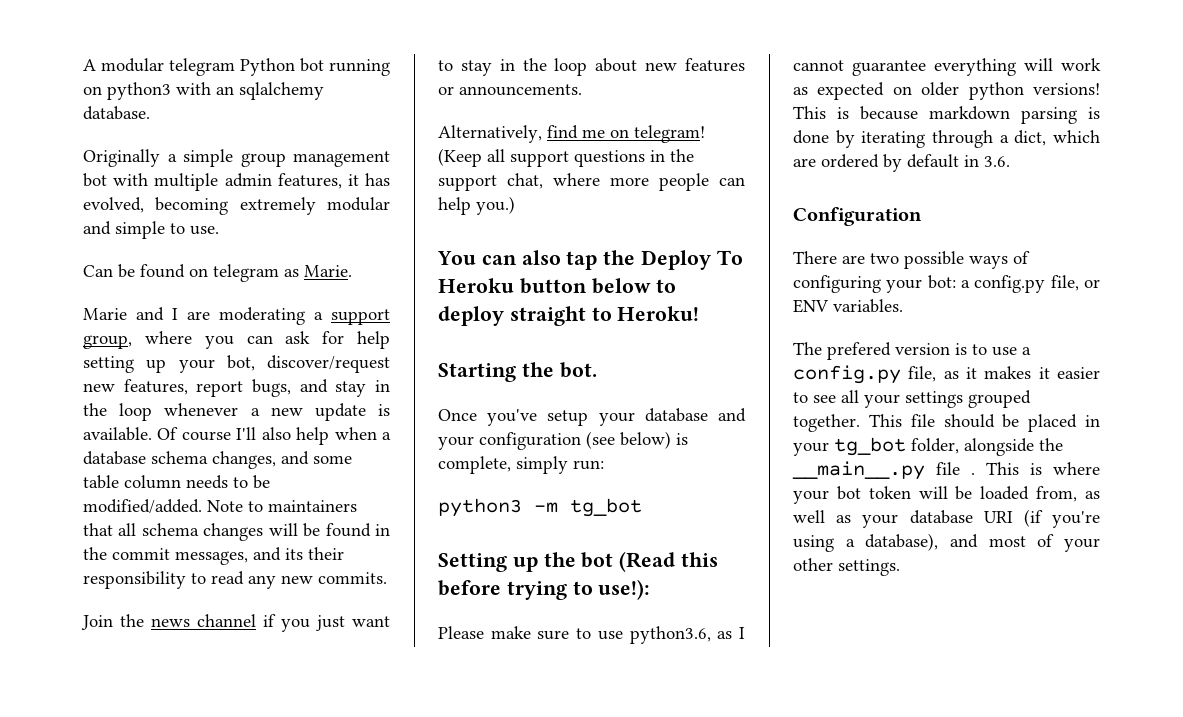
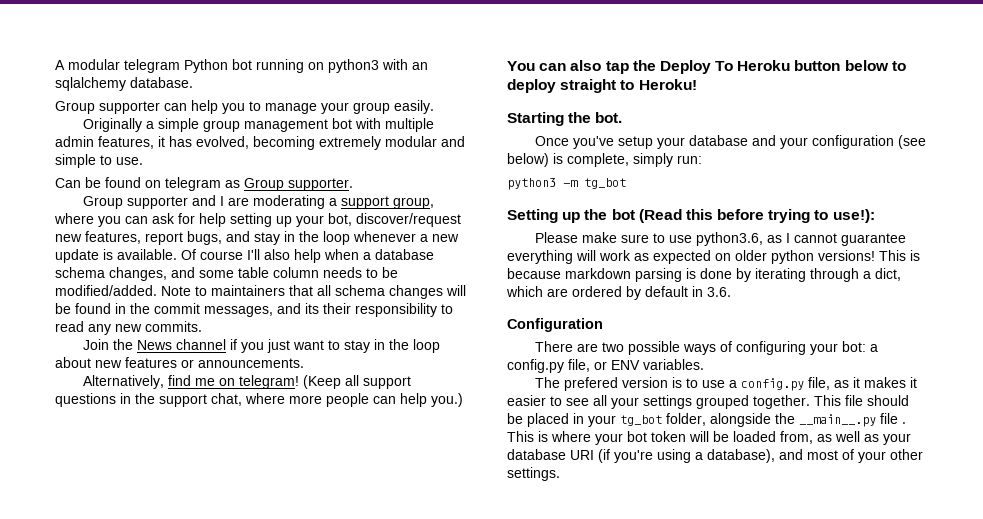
+ Group supporter can help you to manage your group easily.
- Can be found on telegram as Marie.
- Marie and I are moderating a support group, where you can ask for help setting up your bot, discover/request new features, report bugs, and stay in the loop whenever a new update is available.
+ Can be found on telegram as Group supporter.
+ Group supporter and I are moderating a support group, where you can ask for help setting up your bot, discover/request new features, report bugs, and stay in the loop whenever a new update is available.
- Join the news channel if you just want to stay in the loop about new features or announcements.
+ Join the News channel if you just want to stay in the loop about new features or announcements.

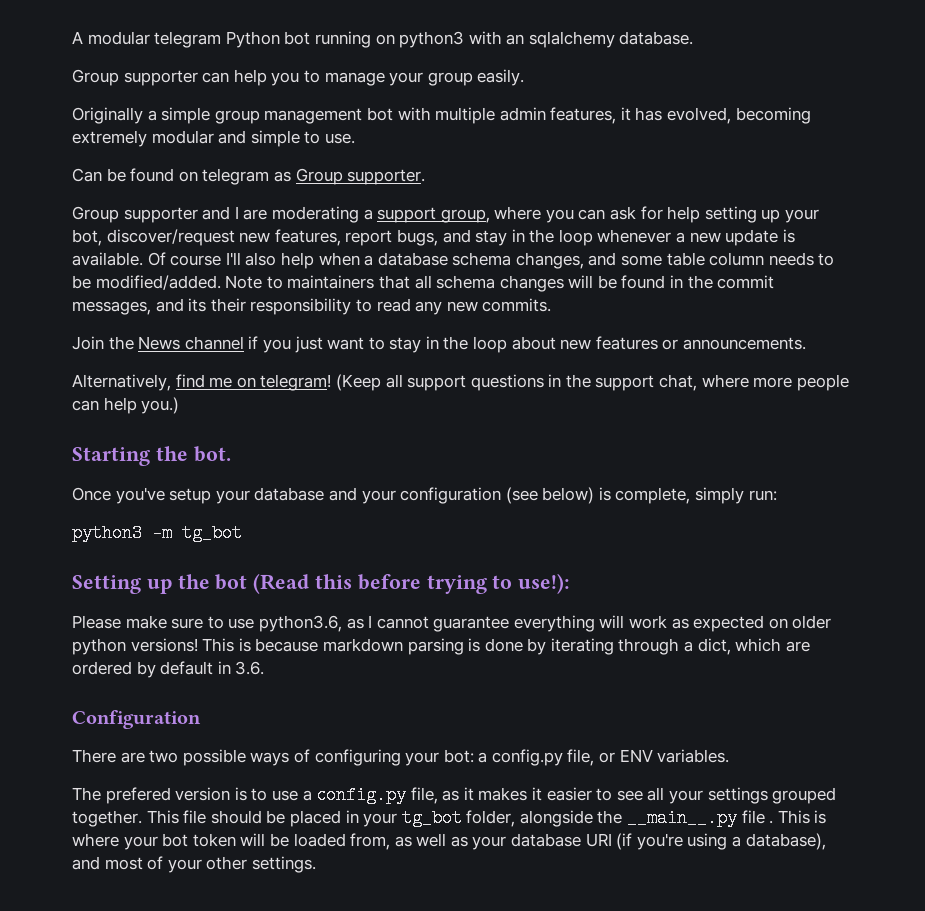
- You can also tap the Deploy To Heroku button below to deploy straight to Heroku!

